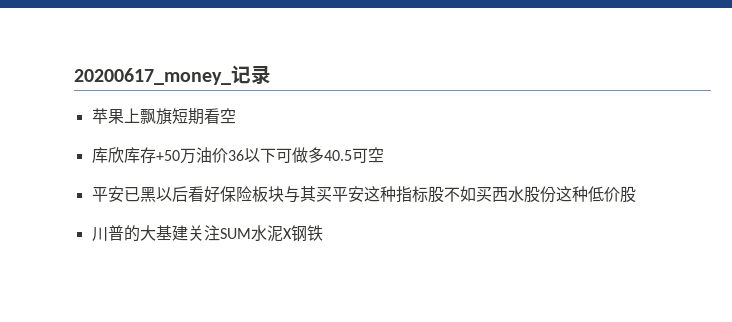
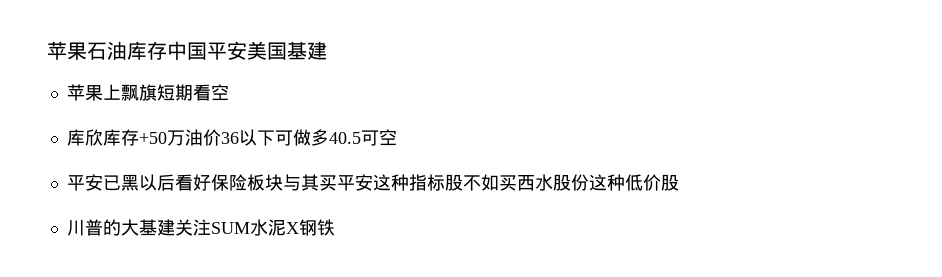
- 20200617_money_记录
+ 苹果石油库存中国平安美国基建

